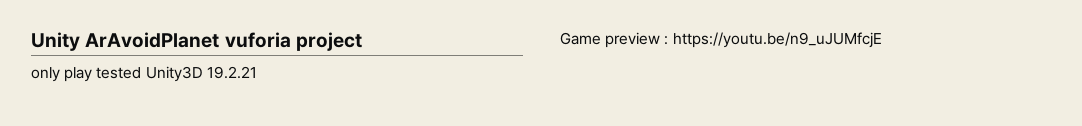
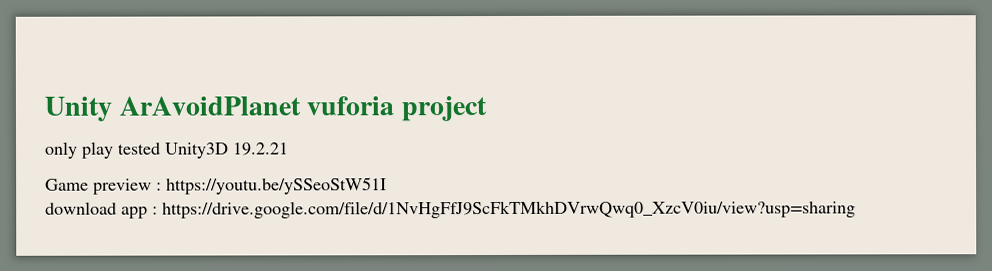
- Game preview : https://youtu.be/n9_uJUMfcjE
+ Game preview : https://youtu.be/ySSeoStW51I
+ download app : https://drive.google.com/file/d/1NvHgFfJ9ScFkTMkhDVrwQwq0_XzcV0iu/view?usp=sharing

